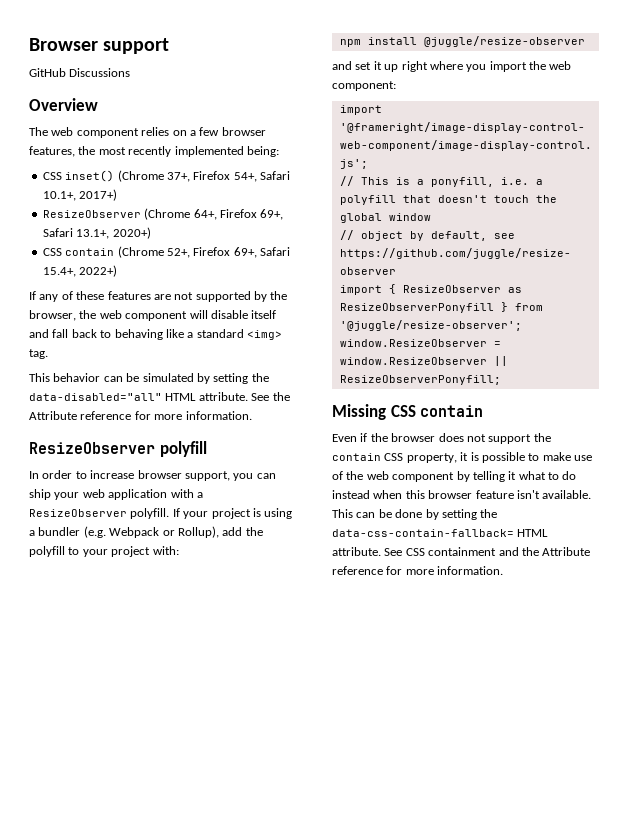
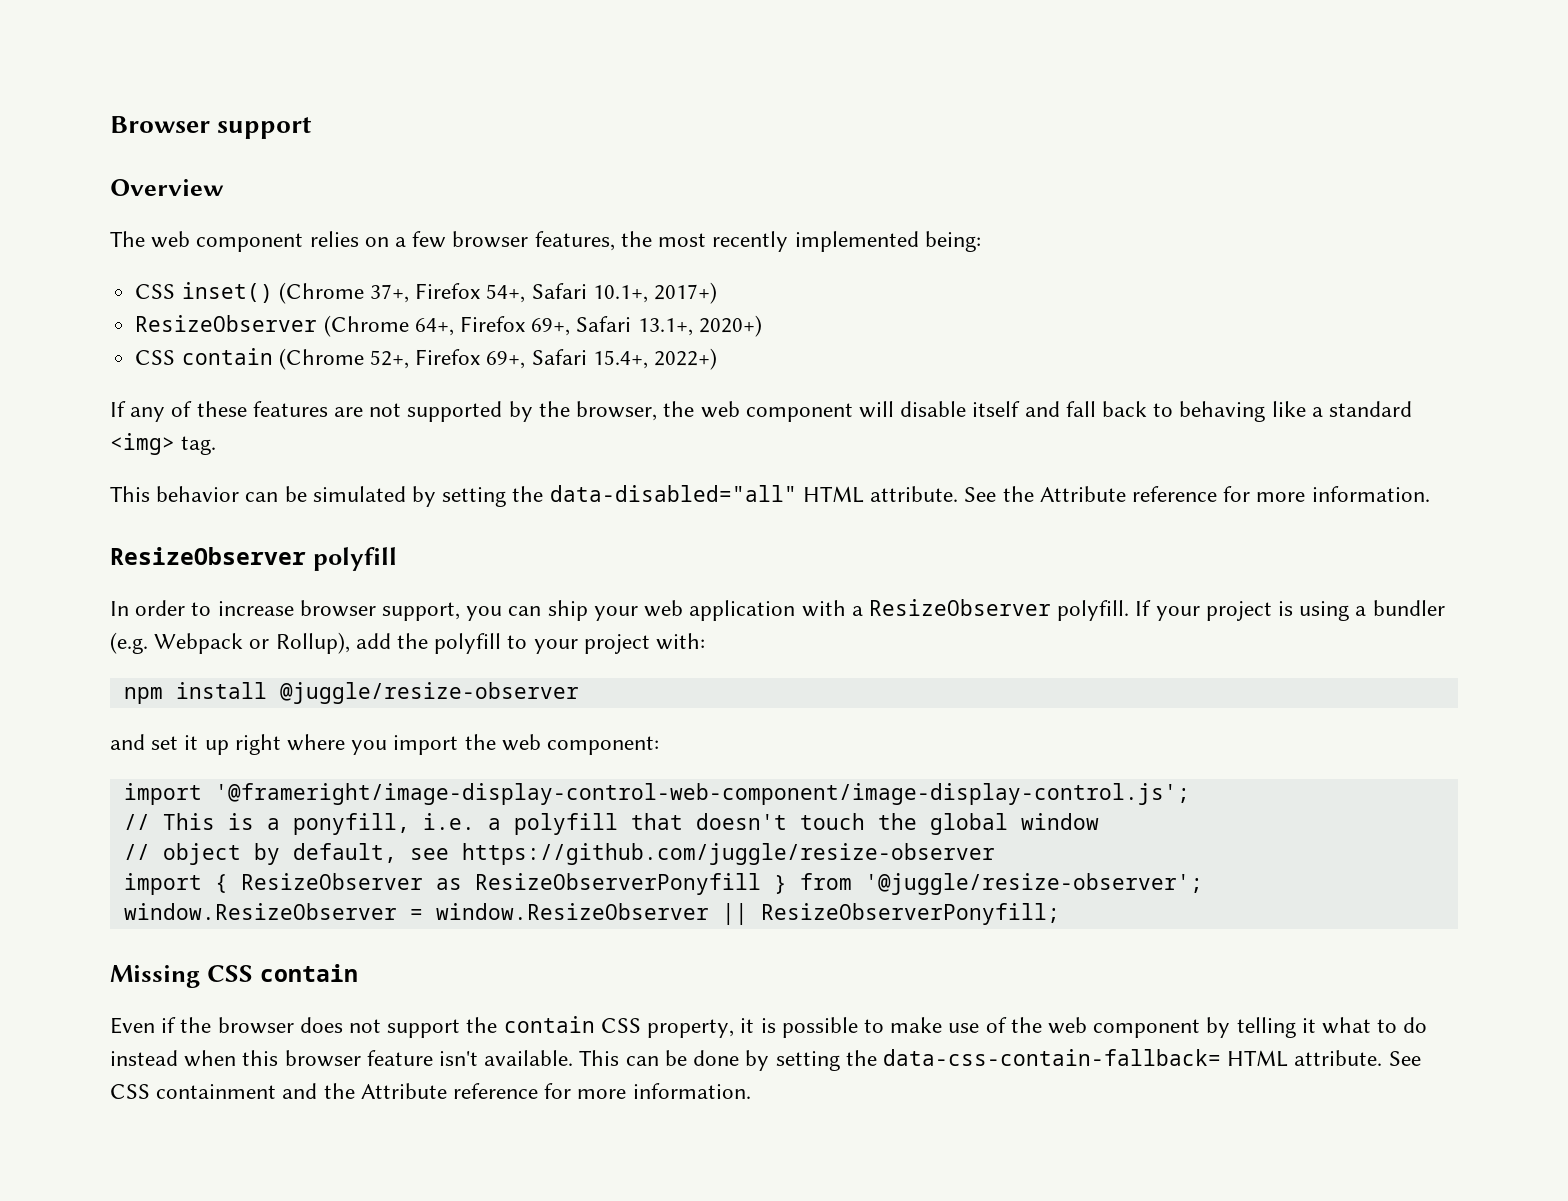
- GitHub Discussions

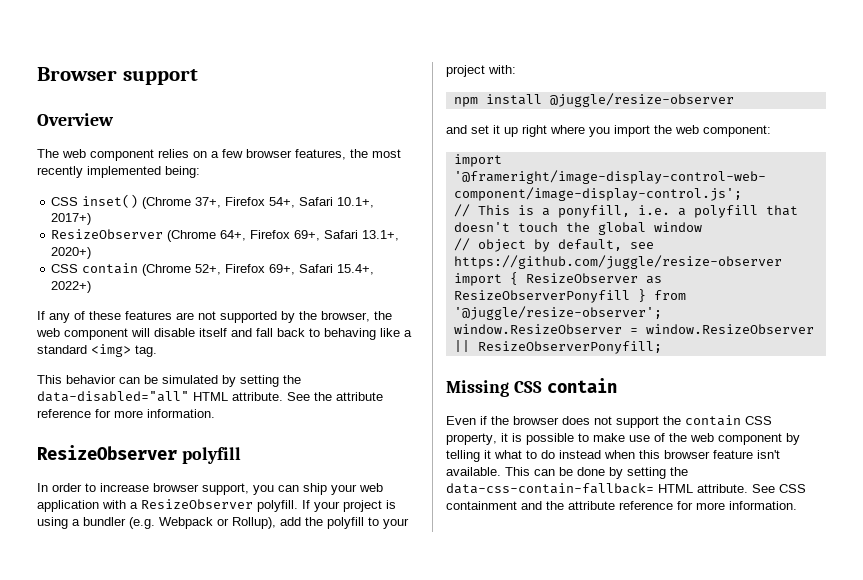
- See the Attribute reference for more information.
+ See the attribute reference for more information.
- See CSS containment and the Attribute reference for more information.
+ See CSS containment and the attribute reference for more information.

